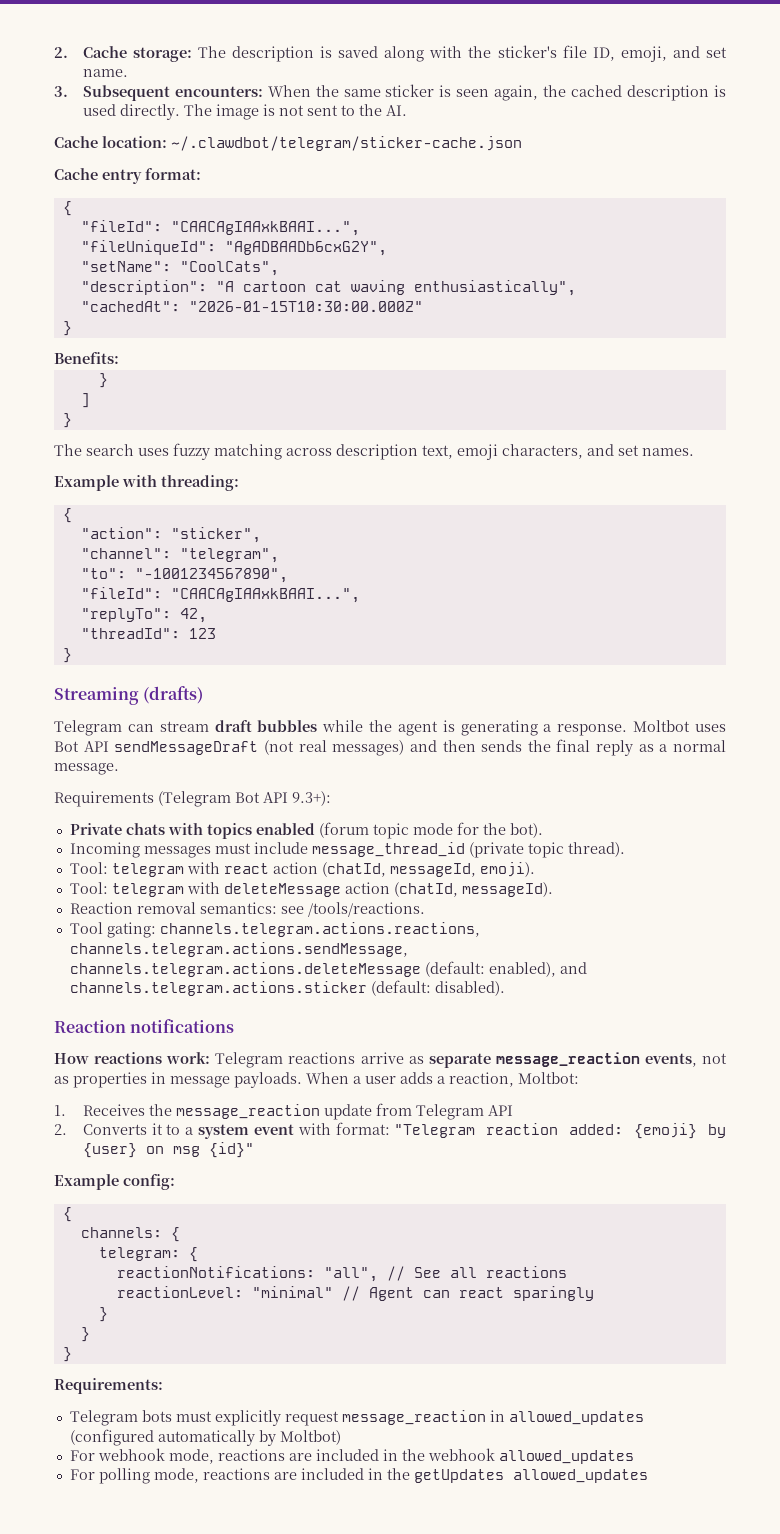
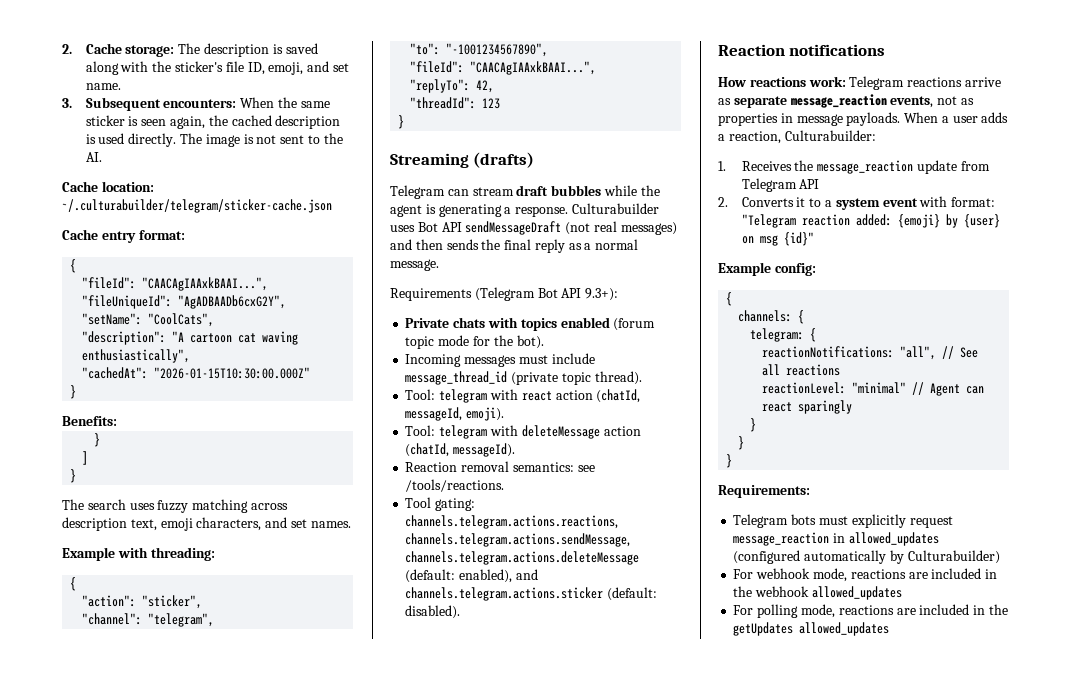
- Cache location: ~/.clawdbot/telegram/sticker-cache.json
+ Cache location: ~/.culturabuilder/telegram/sticker-cache.json
- Moltbot uses Bot API sendMessageDraft (not real messages) and then sends the final reply as a normal message.
+ Culturabuilder uses Bot API sendMessageDraft (not real messages) and then sends the final reply as a normal message.
- When a user adds a reaction, Moltbot:
+ When a user adds a reaction, Culturabuilder:
- Telegram bots must explicitly request message_reaction in allowed_updates (configured automatically by Moltbot)
+ Telegram bots must explicitly request message_reaction in allowed_updates (configured automatically by Culturabuilder)

